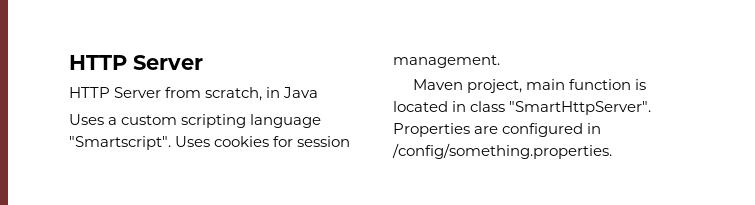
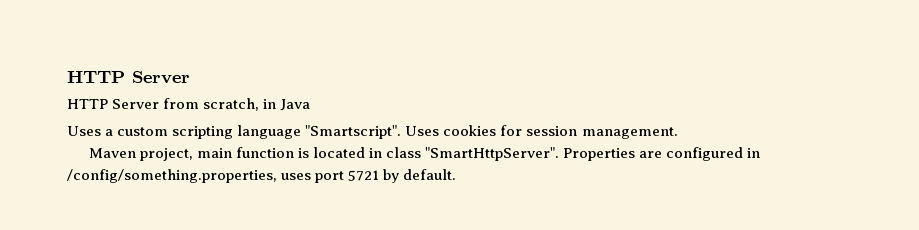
- Properties are configured in /config/something.properties.
+ Properties are configured in /config/something.properties, uses port 5721 by default.

